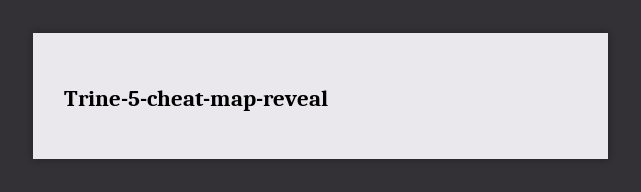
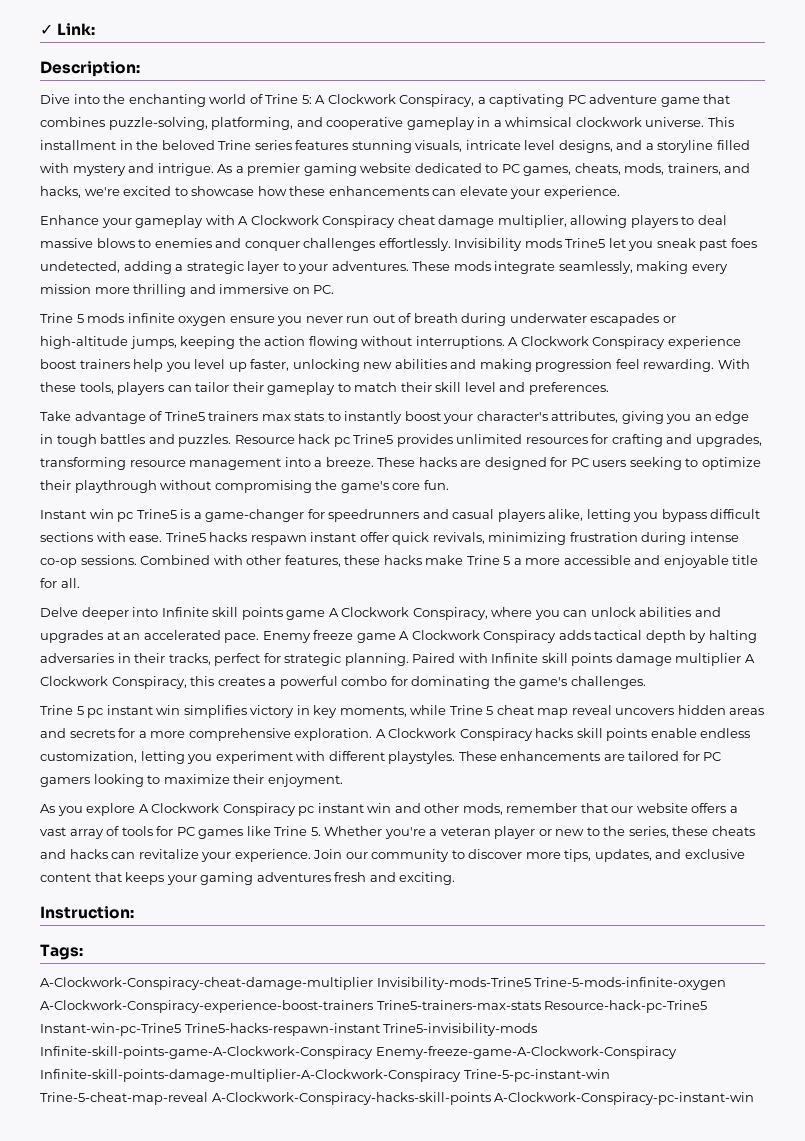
- Trine-5-cheat-map-reveal
+ ✓ Link:
+ Description:
+ Dive into the enchanting world of Trine 5: A Clockwork Conspiracy, a captivating PC adventure game that combines puzzle-solving, platforming, and cooperative gameplay in a whimsical clockwork universe. This installment in the beloved Trine series features stunning visuals, intricate level designs, and a storyline filled with mystery and intrigue. As a premier gaming website dedicated to PC games, cheats, mods, trainers, and hacks, we're excited to showcase how these enhancements can elevate your experience.
+ Enhance your gameplay with A Clockwork Conspiracy cheat damage multiplier, allowing players to deal massive blows to enemies and conquer challenges effortlessly. Invisibility mods Trine5 let you sneak past foes undetected, adding a strategic layer to your adventures. These mods integrate seamlessly, making every mission more thrilling and immersive on PC.
+ Trine 5 mods infinite oxygen ensure you never run out of breath during underwater escapades or high-altitude jumps, keeping the action flowing without interruptions. A Clockwork Conspiracy experience boost trainers help you level up faster, unlocking new abilities and making progression feel rewarding. With these tools, players can tailor their gameplay to match their skill level and preferences.
+ Take advantage of Trine5 trainers max stats to instantly boost your character's attributes, giving you an edge in tough battles and puzzles. Resource hack pc Trine5 provides unlimited resources for crafting and upgrades, transforming resource management into a breeze. These hacks are designed for PC users seeking to optimize their playthrough without compromising the game's core fun.
+ Instant win pc Trine5 is a game-changer for speedrunners and casual players alike, letting you bypass difficult sections with ease. Trine5 hacks respawn instant offer quick revivals, minimizing frustration during intense co-op sessions. Combined with other features, these hacks make Trine 5 a more accessible and enjoyable title for all.
+ Delve deeper into Infinite skill points game A Clockwork Conspiracy, where you can unlock abilities and upgrades at an accelerated pace. Enemy freeze game A Clockwork Conspiracy adds tactical depth by halting adversaries in their tracks, perfect for strategic planning. Paired with Infinite skill points damage multiplier A Clockwork Conspiracy, this creates a powerful combo for dominating the game's challenges.
+ Trine 5 pc instant win simplifies victory in key moments, while Trine 5 cheat map reveal uncovers hidden areas and secrets for a more comprehensive exploration. A Clockwork Conspiracy hacks skill points enable endless customization, letting you experiment with different playstyles. These enhancements are tailored for PC gamers looking to maximize their enjoyment.
+ As you explore A Clockwork Conspiracy pc instant win and other mods, remember that our website offers a vast array of tools for PC games like Trine 5. Whether you're a veteran player or new to the series, these cheats and hacks can revitalize your experience. Join our community to discover more tips, updates, and exclusive content that keeps your gaming adventures fresh and exciting.
+ Instruction:
+ Tags:
+ A-Clockwork-Conspiracy-cheat-damage-multiplier Invisibility-mods-Trine5 Trine-5-mods-infinite-oxygen A-Clockwork-Conspiracy-experience-boost-trainers Trine5-trainers-max-stats Resource-hack-pc-Trine5 Instant-win-pc-Trine5 Trine5-hacks-respawn-instant Trine5-invisibility-mods Infinite-skill-points-game-A-Clockwork-Conspiracy Enemy-freeze-game-A-Clockwork-Conspiracy Infinite-skill-points-damage-multiplier-A-Clockwork-Conspiracy Trine-5-pc-instant-win Trine-5-cheat-map-reveal A-Clockwork-Conspiracy-hacks-skill-points A-Clockwork-Conspiracy-pc-instant-win

